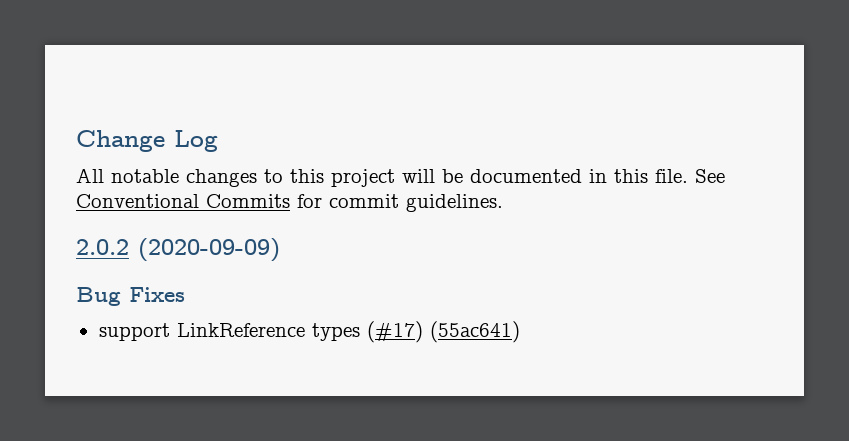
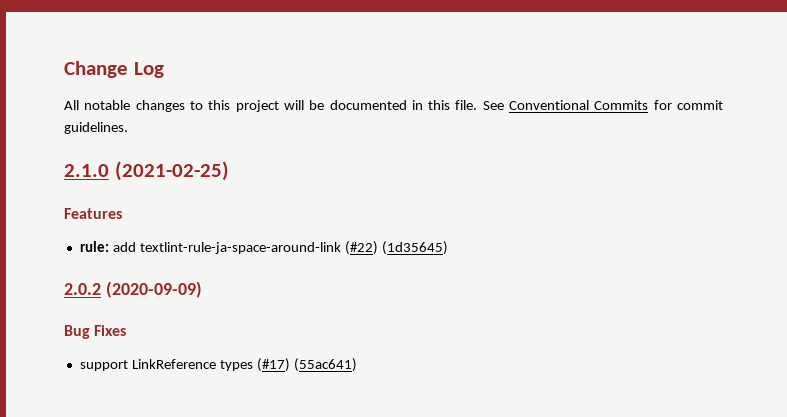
+ 2.1.0 (2021-02-25)
+ Features
+ rule: add textlint-rule-ja-space-around-link (#22) (1d35645)

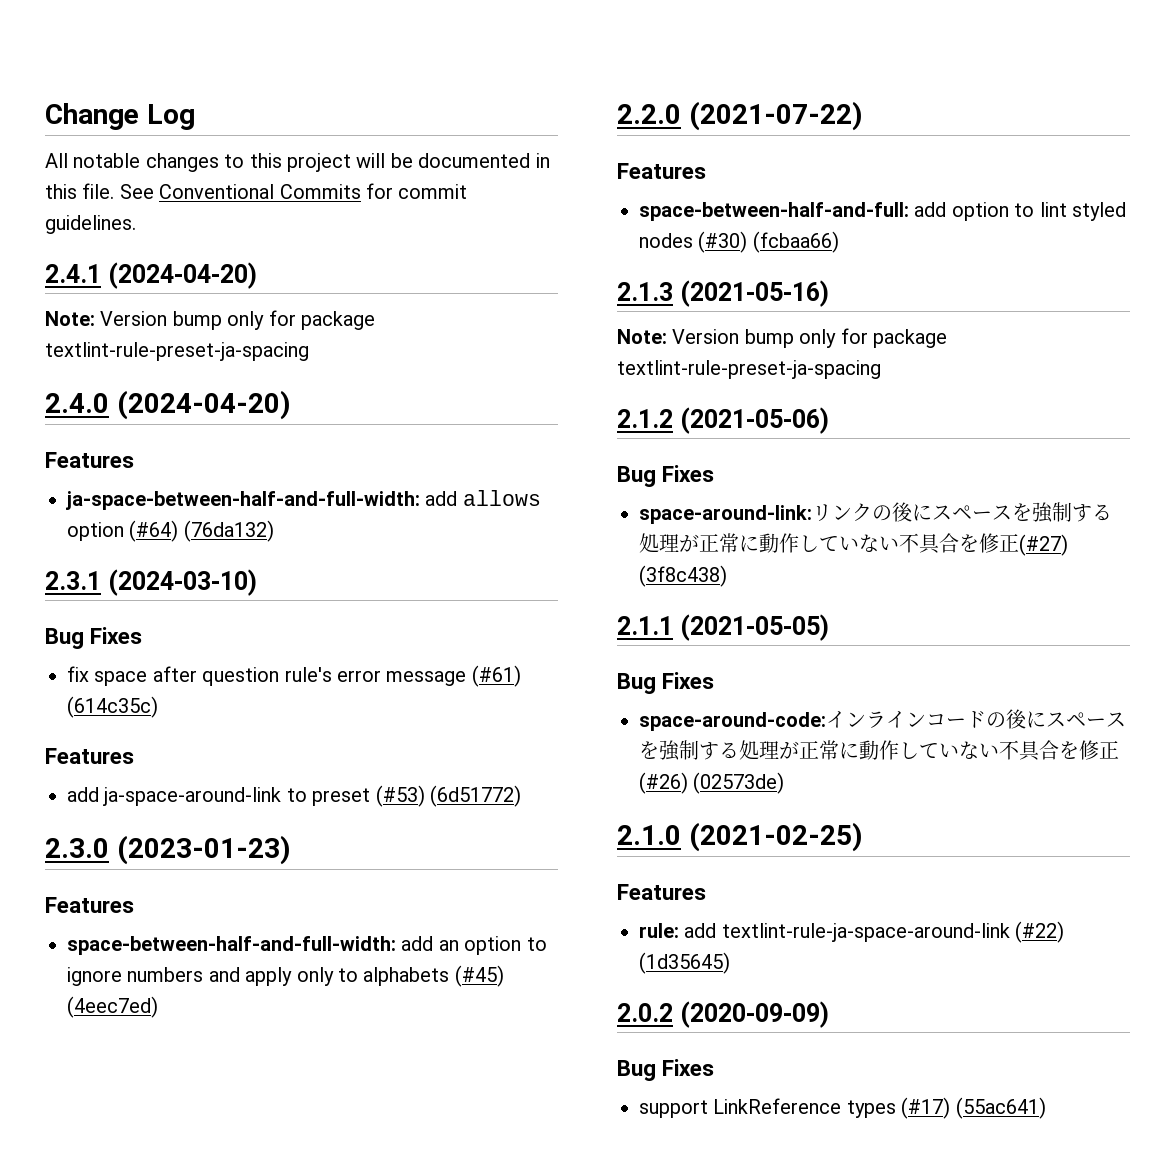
+ 2.4.1 (2024-04-20)
+ Note: Version bump only for package textlint-rule-preset-ja-spacing
+ 2.4.0 (2024-04-20)
+ Features
+ ja-space-between-half-and-full-width: add allows option (#64) (76da132)
+ 2.3.1 (2024-03-10)
+ Bug Fixes
+ fix space after question rule's error message (#61) (614c35c)
+ Features
+ add ja-space-around-link to preset (#53) (6d51772)
+ 2.3.0 (2023-01-23)
+ Features
+ space-between-half-and-full-width: add an option to ignore numbers and apply only to alphabets (#45) (4eec7ed)
+ 2.2.0 (2021-07-22)
+ Features
+ space-between-half-and-full: add option to lint styled nodes (#30) (fcbaa66)
+ 2.1.3 (2021-05-16)
+ Note: Version bump only for package textlint-rule-preset-ja-spacing
+ 2.1.2 (2021-05-06)
+ Bug Fixes
+ space-around-link:リンクの後にスペースを強制する処理が正常に動作していない不具合を修正(#27) (3f8c438)
+ 2.1.1 (2021-05-05)
+ Bug Fixes
+ space-around-code:インラインコードの後にスペースを強制する処理が正常に動作していない不具合を修正(#26) (02573de)

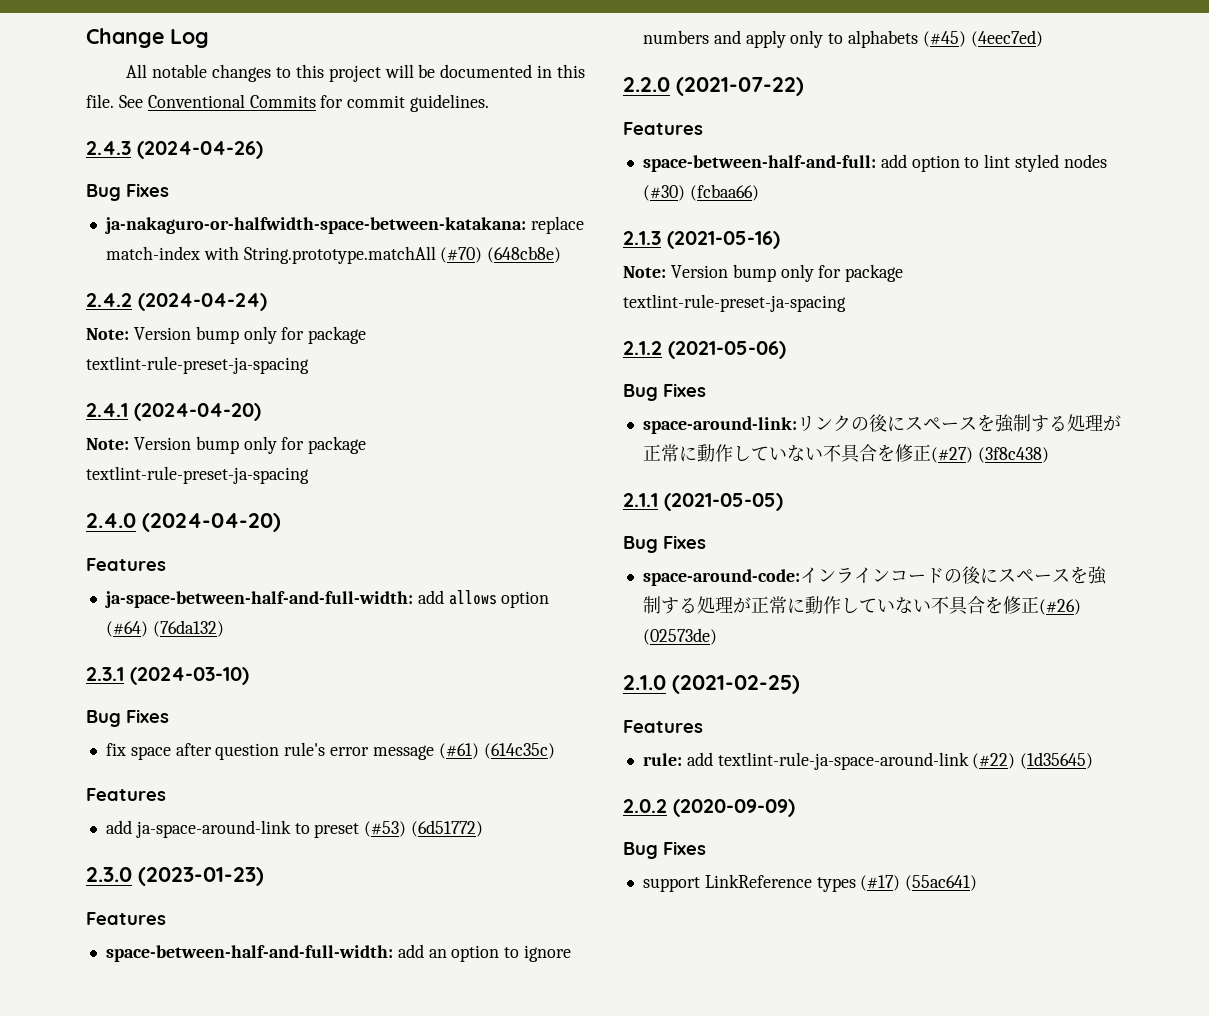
+ 2.4.3 (2024-04-26)
+ Bug Fixes
+ ja-nakaguro-or-halfwidth-space-between-katakana: replace match-index with String.prototype.matchAll (#70) (648cb8e)
+ 2.4.2 (2024-04-24)
+ Note: Version bump only for package textlint-rule-preset-ja-spacing

